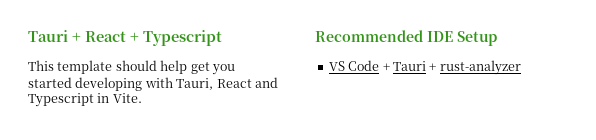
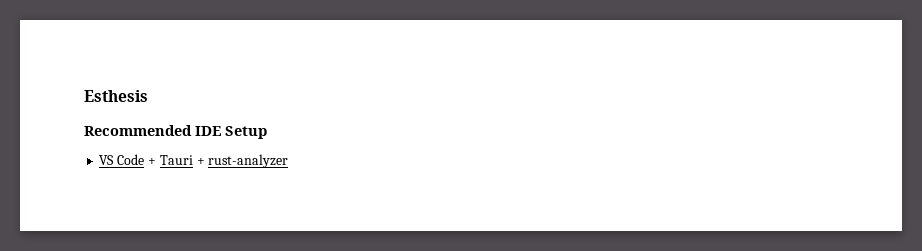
- Tauri + React + Typescript
- This template should help get you started developing with Tauri, React and Typescript in Vite.
+ Esthesis

